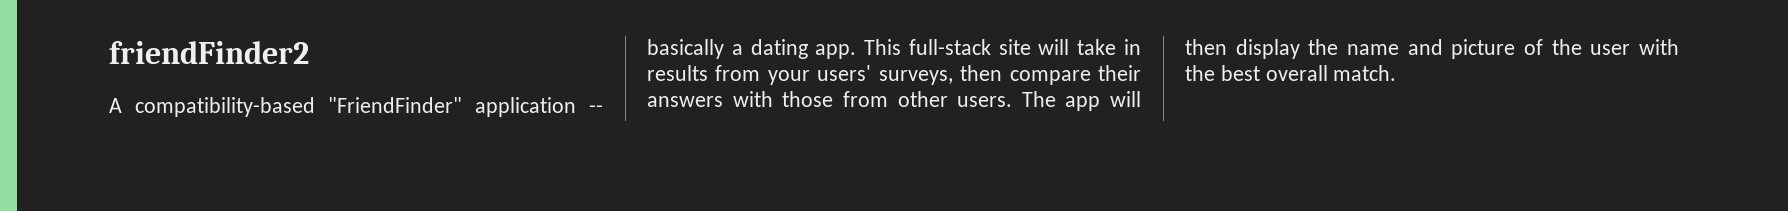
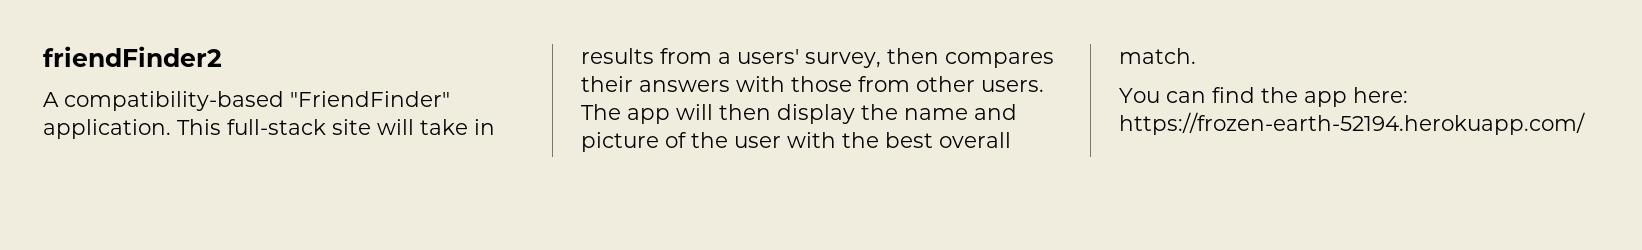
- A compatibility-based "FriendFinder" application -- basically a dating app.
+ A compatibility-based "FriendFinder" application.
- This full-stack site will take in results from your users' surveys, then compare their answers with those from other users.
+ This full-stack site will take in results from a users' survey, then compares their answers with those from other users.
+ You can find the app here: https://frozen-earth-52194.herokuapp.com/

